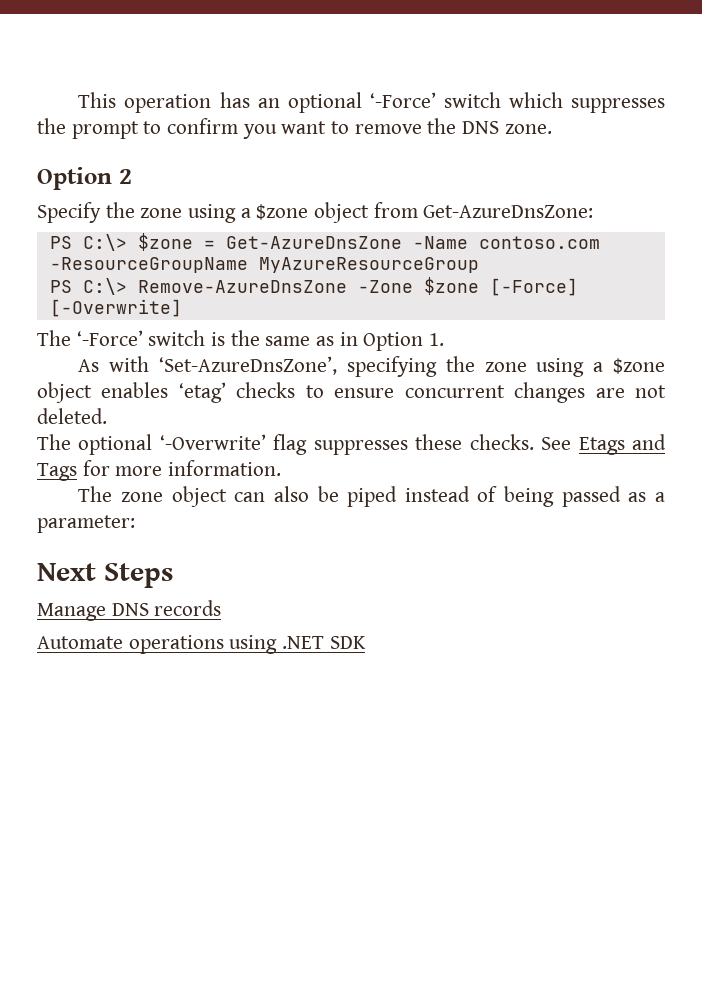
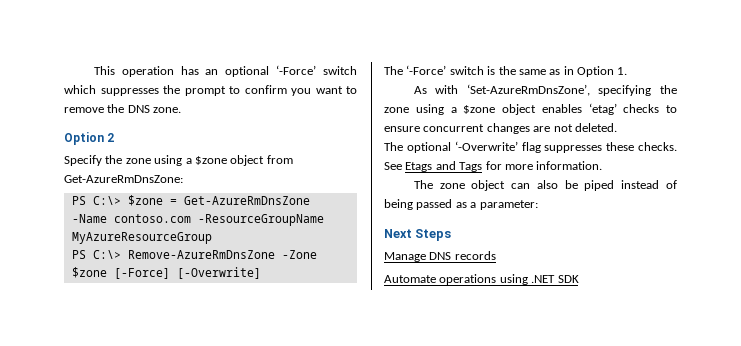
- Specify the zone using a $zone object from Get-AzureDnsZone:
+ Specify the zone using a $zone object from Get-AzureRmDnsZone:
- PS C:\> $zone = Get-AzureDnsZone -Name contoso.com -ResourceGroupName MyAzureResourceGroup
+ PS C:\> $zone = Get-AzureRmDnsZone -Name contoso.com -ResourceGroupName MyAzureResourceGroup
- PS C:\> Remove-AzureDnsZone -Zone $zone [-Force] [-Overwrite]
+ PS C:\> Remove-AzureRmDnsZone -Zone $zone [-Force] [-Overwrite]
- As with ‘Set-AzureDnsZone’, specifying the zone using a $zone object enables ‘etag’ checks to ensure concurrent changes are not deleted.
+ As with ‘Set-AzureRmDnsZone’, specifying the zone using a $zone object enables ‘etag’ checks to ensure concurrent changes are not deleted.

